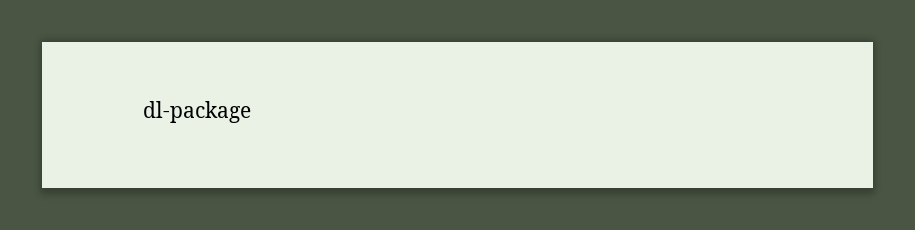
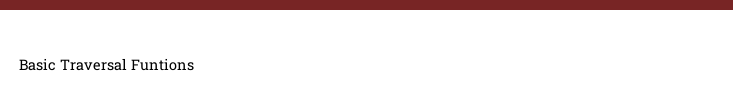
- dl-package
+ Basic Traversal Funtions

